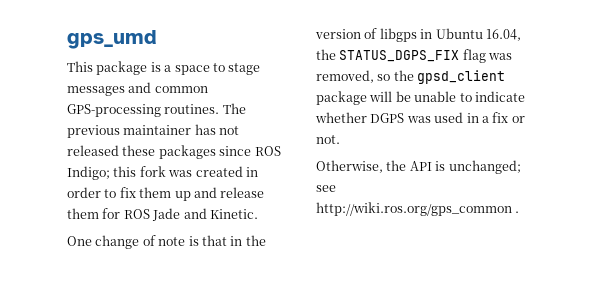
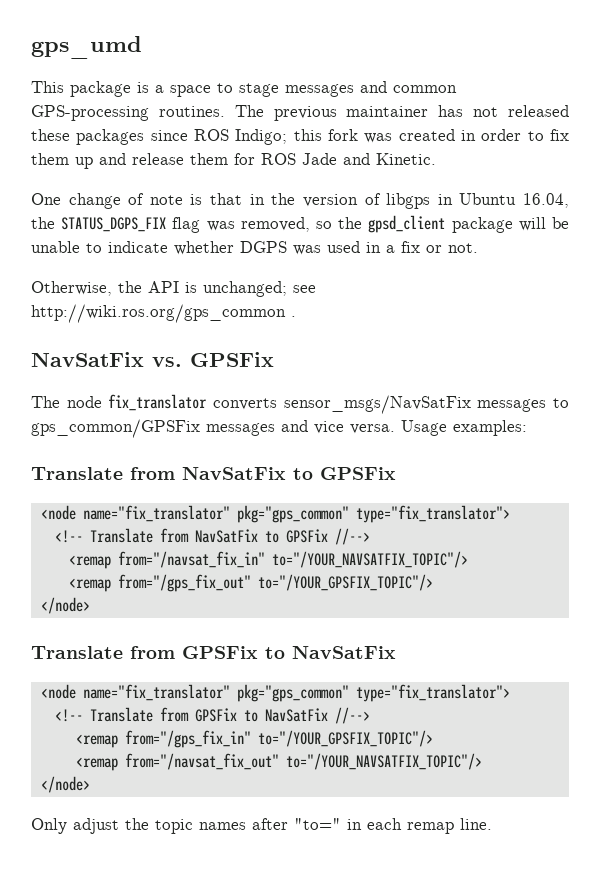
+ NavSatFix vs. GPSFix
+ The node fix_translator converts sensor_msgs/NavSatFix messages to gps_common/GPSFix messages and vice versa. Usage examples:
+ Translate from NavSatFix to GPSFix
+ <node name="fix_translator" pkg="gps_common" type="fix_translator">
+ <!-- Translate from NavSatFix to GPSFix //-->
+ <remap from="/navsat_fix_in" to="/YOUR_NAVSATFIX_TOPIC"/>
+ <remap from="/gps_fix_out" to="/YOUR_GPSFIX_TOPIC"/>
+ </node>
+ Translate from GPSFix to NavSatFix
+ <node name="fix_translator" pkg="gps_common" type="fix_translator">
+ <!-- Translate from GPSFix to NavSatFix //-->
+ <remap from="/gps_fix_in" to="/YOUR_GPSFIX_TOPIC"/>
+ <remap from="/navsat_fix_out" to="/YOUR_NAVSATFIX_TOPIC"/>
+ </node>
+ Only adjust the topic names after "to=" in each remap line.

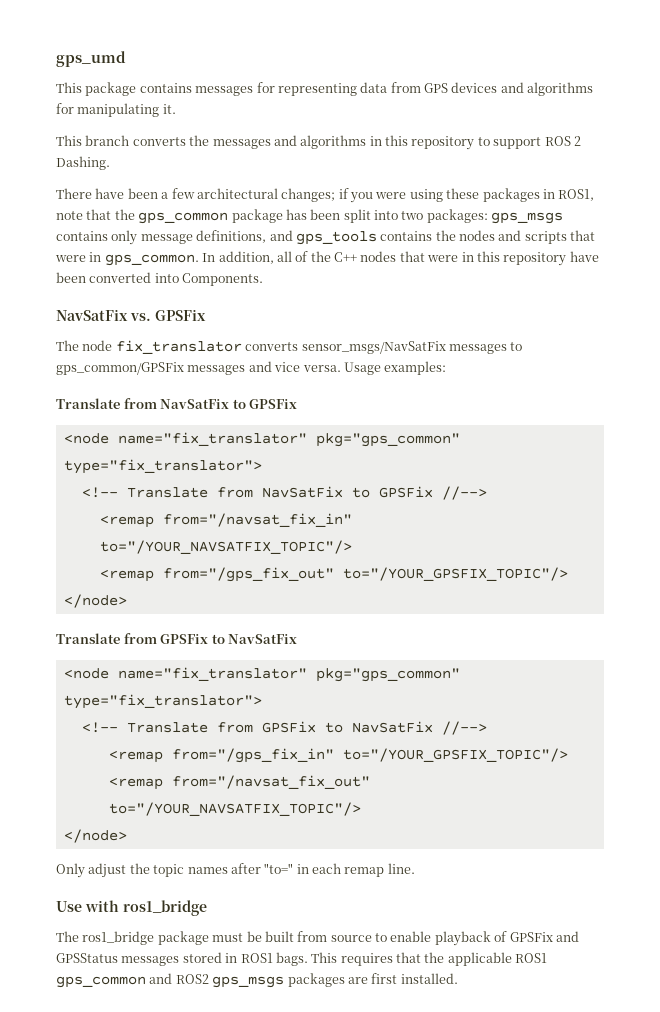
- This package is a space to stage messages and common GPS-processing routines. The previous maintainer has not released these packages since ROS Indigo; this fork was created in order to fix them up and release them for ROS Jade and Kinetic.
- One change of note is that in the version of libgps in Ubuntu 16.04, the STATUS_DGPS_FIX flag was removed, so the gpsd_client package will be unable to indicate whether DGPS was used in a fix or not.
- Otherwise, the API is unchanged; see http://wiki.ros.org/gps_common .
+ This package contains messages for representing data from GPS devices and algorithms for manipulating it.
+ This branch converts the messages and algorithms in this repository to support ROS 2 Dashing.
+ There have been a few architectural changes; if you were using these packages in ROS1, note that the gps_common package has been split into two packages: gps_msgs contains only message definitions, and gps_tools contains the nodes and scripts that were in gps_common. In addition, all of the C++ nodes that were in this repository have been converted into Components.
+ Use with ros1_bridge
+ The ros1_bridge package must be built from source to enable playback of GPSFix and GPSStatus messages stored in ROS1 bags. This requires that the applicable ROS1 gps_common and ROS2 gps_msgs packages are first installed.

